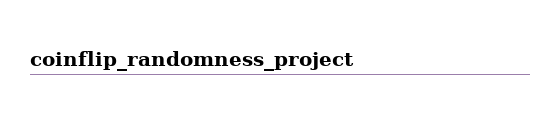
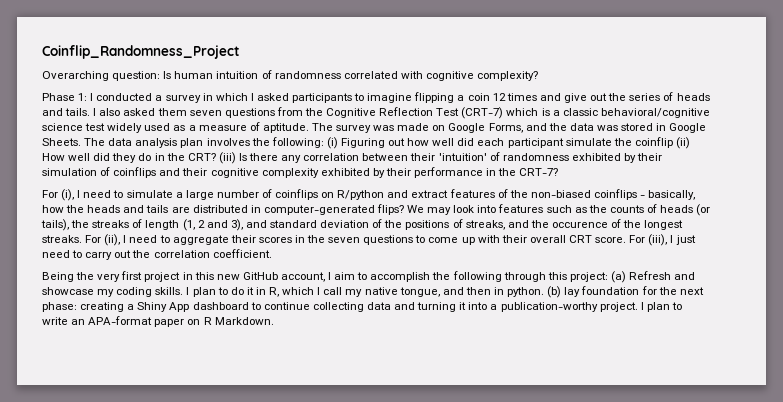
- coinflip_randomness_project
+ Coinflip_Randomness_Project
+ Overarching question: Is human intuition of randomness correlated with cognitive complexity?
+ Phase 1: I conducted a survey in which I asked participants to imagine flipping a coin 12 times and give out the series of heads and tails. I also asked them seven questions from the Cognitive Reflection Test (CRT-7) which is a classic behavioral/cognitive science test widely used as a measure of aptitude. The survey was made on Google Forms, and the data was stored in Google Sheets. The data analysis plan involves the following: (i) Figuring out how well did each participant simulate the coinflip (ii) How well did they do in the CRT? (iii) Is there any correlation between their 'intuition' of randomness exhibited by their simulation of coinflips and their cognitive complexity exhibited by their performance in the CRT-7?
+ For (i), I need to simulate a large number of coinflips on R/python and extract features of the non-biased coinflips - basically, how the heads and tails are distributed in computer-generated flips? We may look into features such as the counts of heads (or tails), the streaks of length (1, 2 and 3), and standard deviation of the positions of streaks, and the occurence of the longest streaks. For (ii), I need to aggregate their scores in the seven questions to come up with their overall CRT score. For (iii), I just need to carry out the correlation coefficient.
+ Being the very first project in this new GitHub account, I aim to accomplish the following through this project: (a) Refresh and showcase my coding skills. I plan to do it in R, which I call my native tongue, and then in python. (b) lay foundation for the next phase: creating a Shiny App dashboard to continue collecting data and turning it into a publication-worthy project. I plan to write an APA-format paper on R Markdown.

